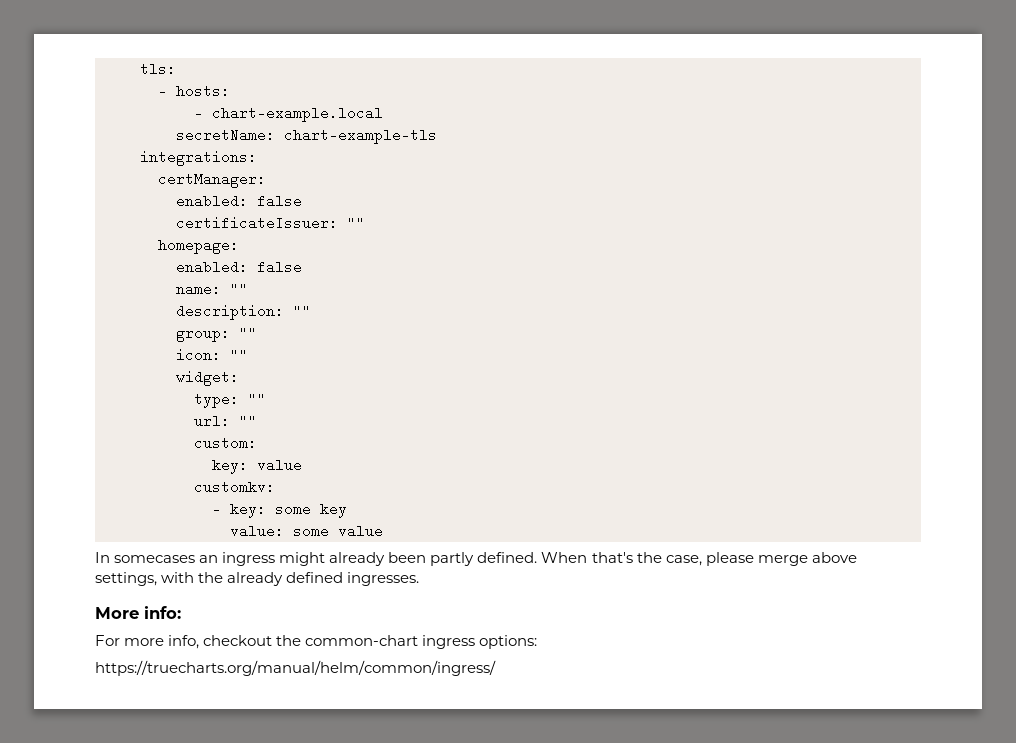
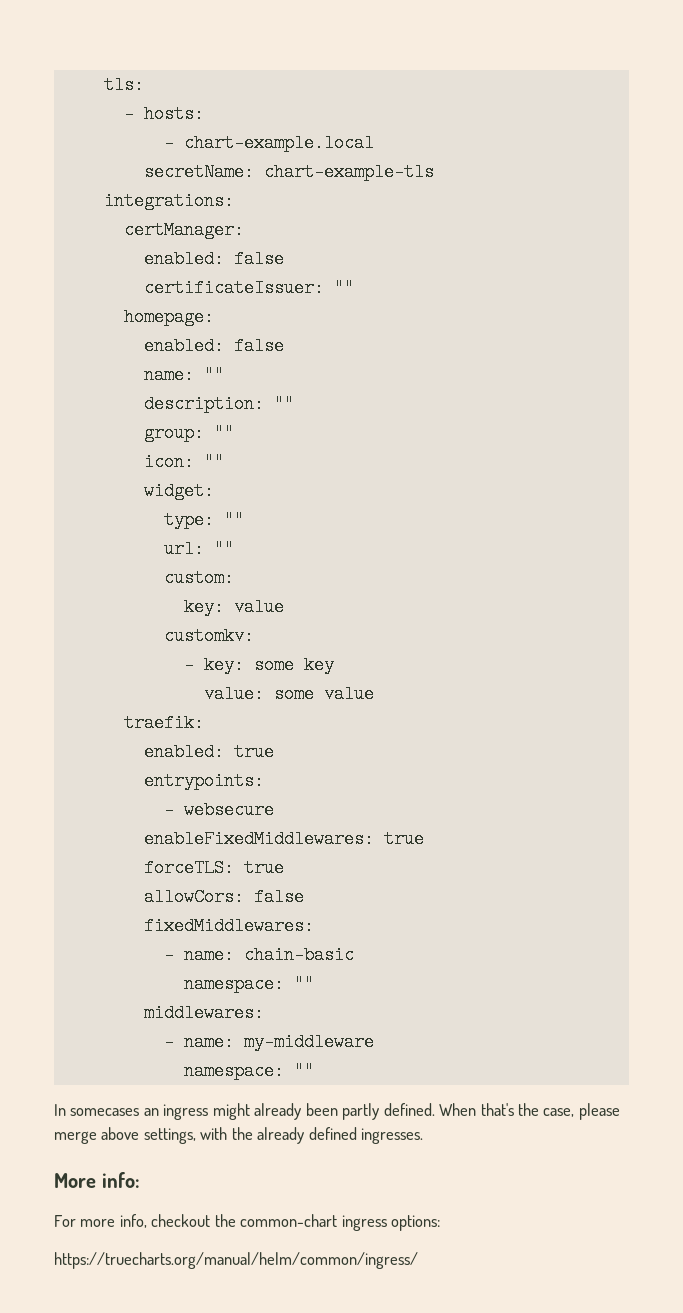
+ traefik:
+ enabled: true
+ entrypoints:
+ - websecure
+ enableFixedMiddlewares: true
+ forceTLS: true
+ allowCors: false
+ fixedMiddlewares:
+ - name: chain-basic
+ namespace: ""
+ middlewares:
+ - name: my-middleware
+ namespace: ""

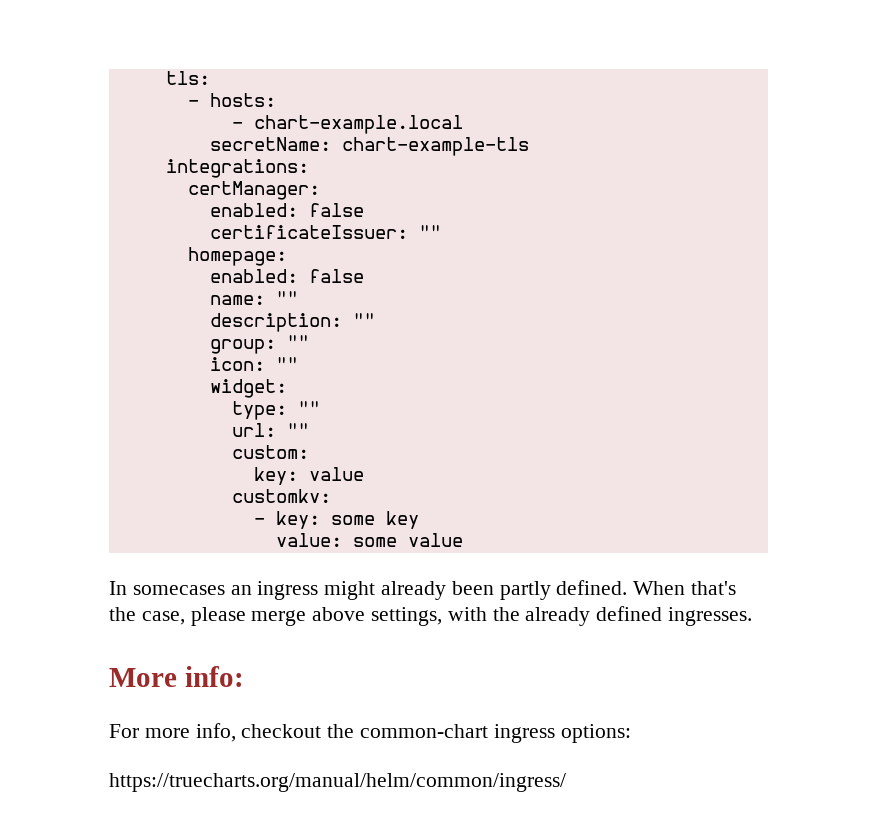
- traefik:
- enabled: true
- entrypoints:
- - websecure
- enableFixedMiddlewares: true
- forceTLS: true
- allowCors: false
- fixedMiddlewares:
- - name: chain-basic
- namespace: ""
- middlewares:
- - name: my-middleware
- namespace: ""

